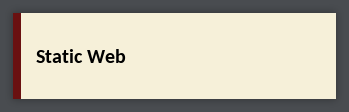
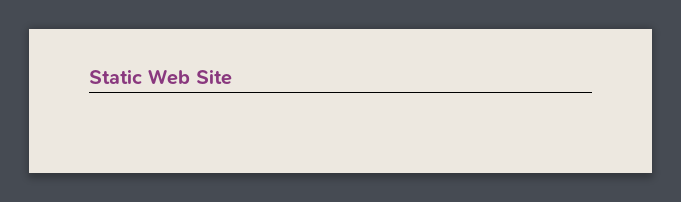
- Static Web
+ Static Web Site

